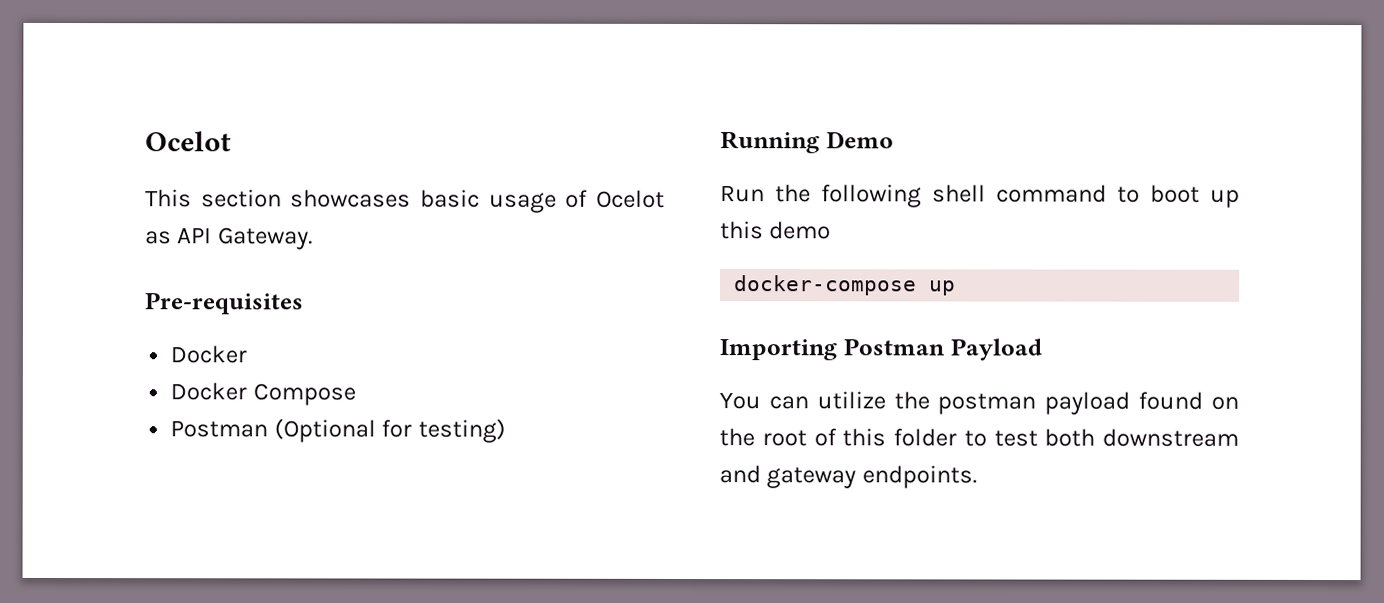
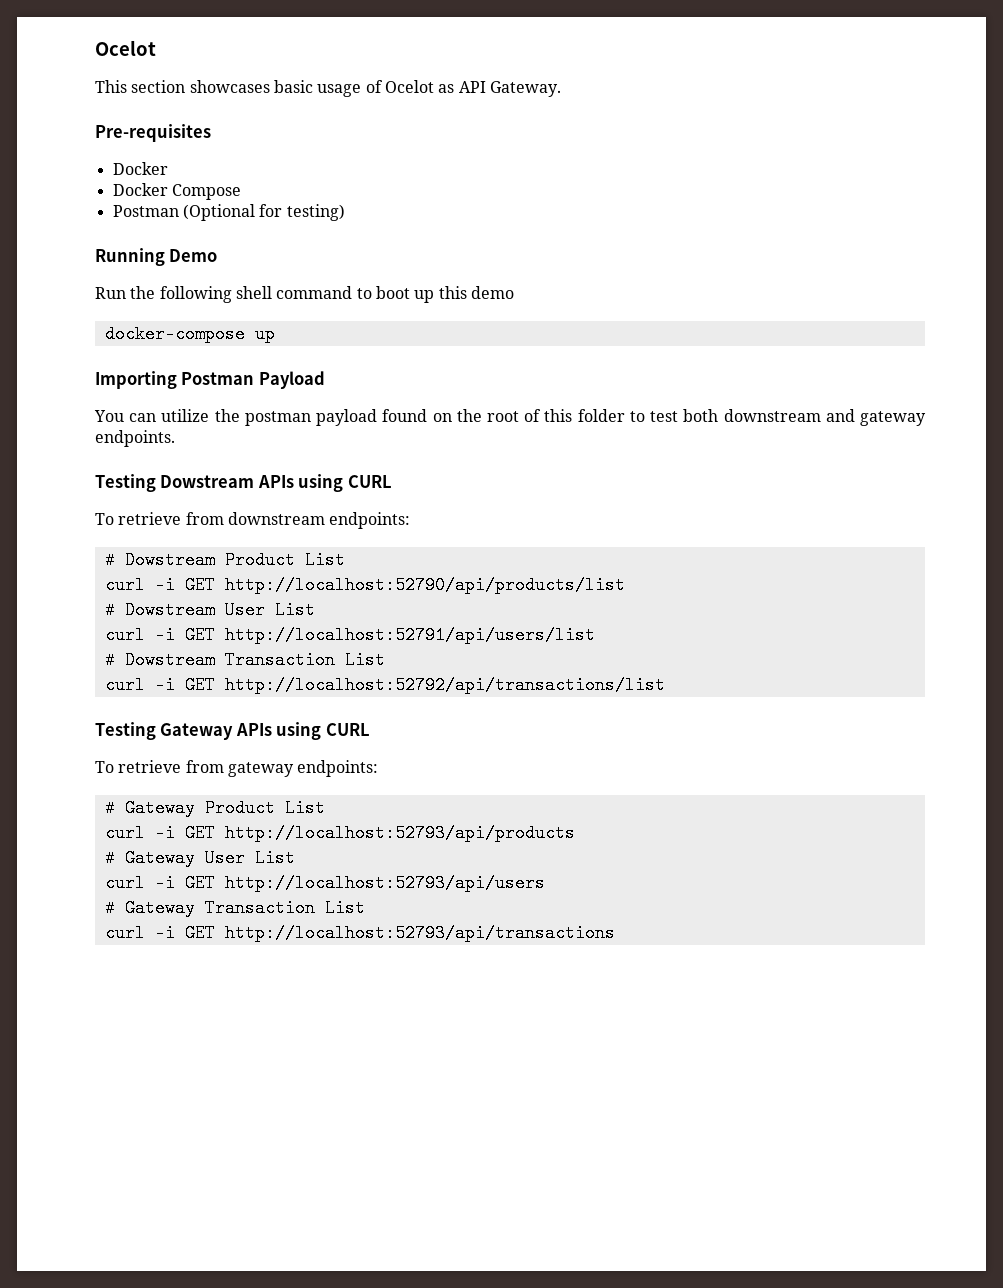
+ Testing Dowstream APIs using CURL
+ To retrieve from downstream endpoints:
+ # Dowstream Product List
+ curl -i GET http://localhost:52790/api/products/list
+ # Dowstream User List
+ curl -i GET http://localhost:52791/api/users/list
+ # Dowstream Transaction List
+ curl -i GET http://localhost:52792/api/transactions/list
+ Testing Gateway APIs using CURL
+ To retrieve from gateway endpoints:
+ # Gateway Product List
+ curl -i GET http://localhost:52793/api/products
+ # Gateway User List
+ curl -i GET http://localhost:52793/api/users
+ # Gateway Transaction List
+ curl -i GET http://localhost:52793/api/transactions

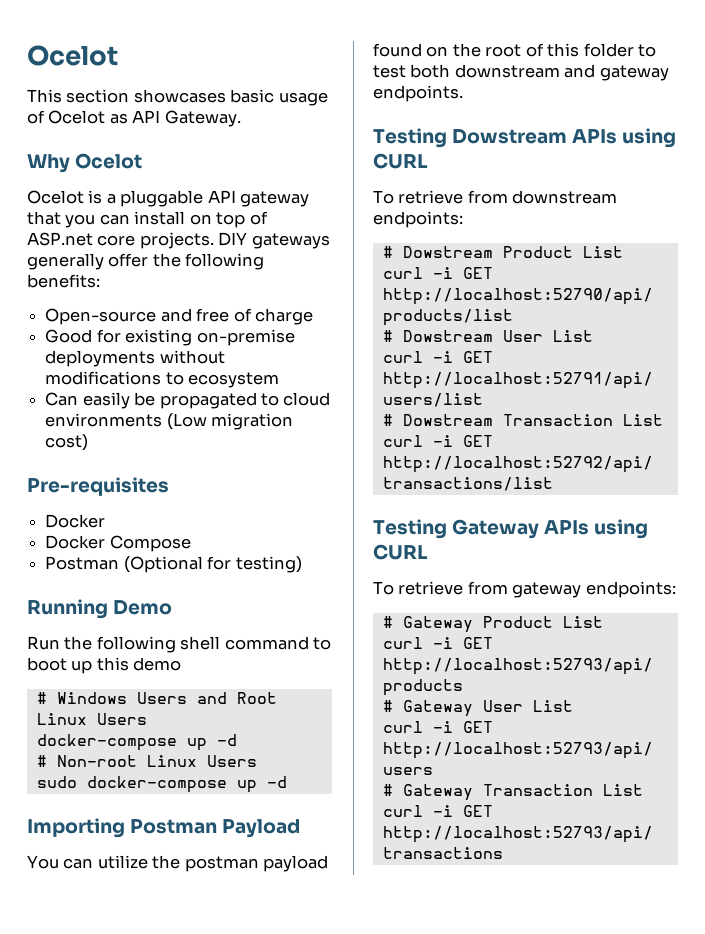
+ Why Ocelot
+ Ocelot is a pluggable API gateway that you can install on top of ASP.net core projects. DIY gateways generally offer the following benefits:
+ Open-source and free of charge
+ Good for existing on-premise deployments without modifications to ecosystem
+ Can easily be propagated to cloud environments (Low migration cost)
- docker-compose up
+ # Windows Users and Root Linux Users
+ docker-compose up -d
+ # Non-root Linux Users
+ sudo docker-compose up -d

